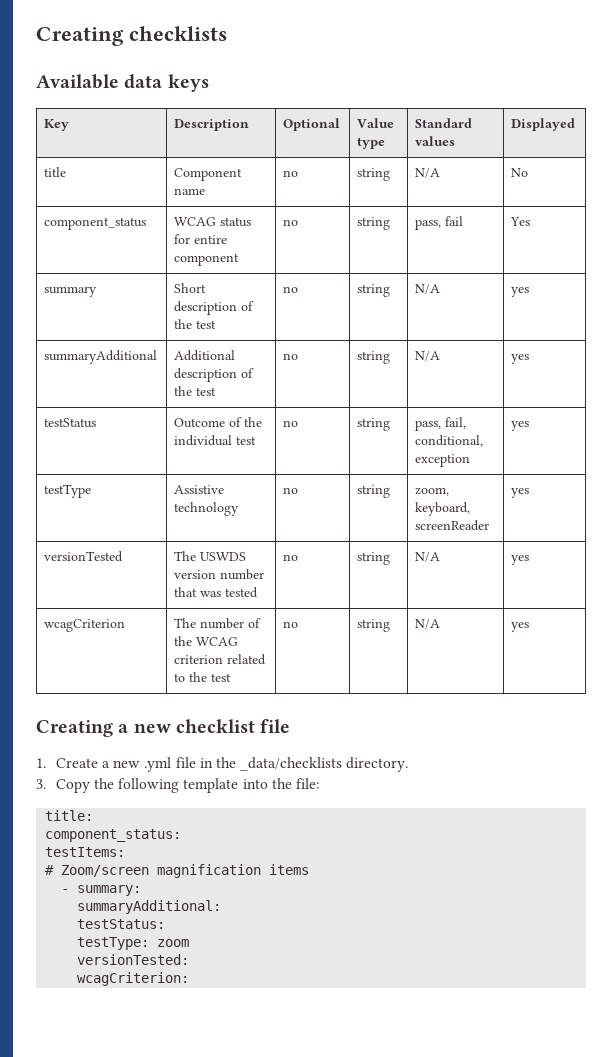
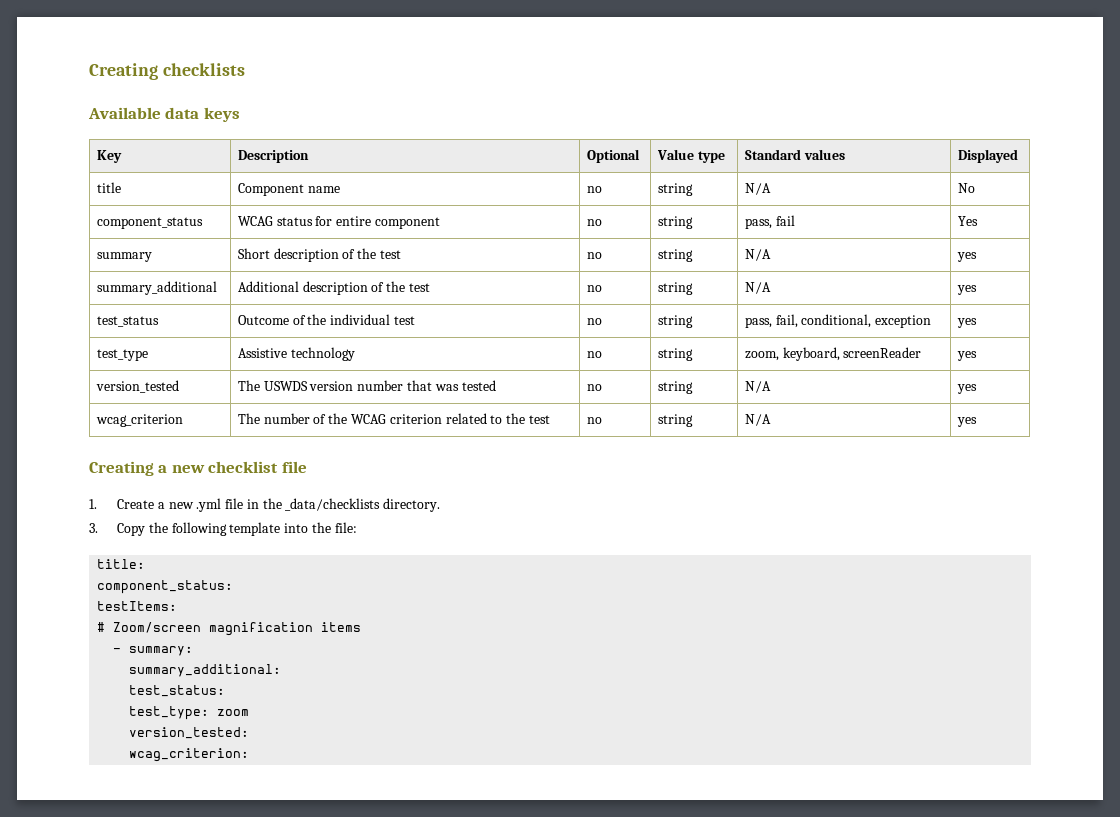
- summaryAdditional | Additional description of the test | no | string | N/A | yes
+ summary_additional | Additional description of the test | no | string | N/A | yes
- testStatus | Outcome of the individual test | no | string | pass, fail, conditional, exception | yes
+ test_status | Outcome of the individual test | no | string | pass, fail, conditional, exception | yes
- testType | Assistive technology | no | string | zoom, keyboard, screenReader | yes
+ test_type | Assistive technology | no | string | zoom, keyboard, screenReader | yes
- versionTested | The USWDS version number that was tested | no | string | N/A | yes
+ version_tested | The USWDS version number that was tested | no | string | N/A | yes
- wcagCriterion | The number of the WCAG criterion related to the test | no | string | N/A | yes
+ wcag_criterion | The number of the WCAG criterion related to the test | no | string | N/A | yes
- summaryAdditional:
- testStatus:
- testType: zoom
+ summary_additional:
+ test_status:
+ test_type: zoom
- versionTested:
- wcagCriterion:
+ version_tested:
+ wcag_criterion:

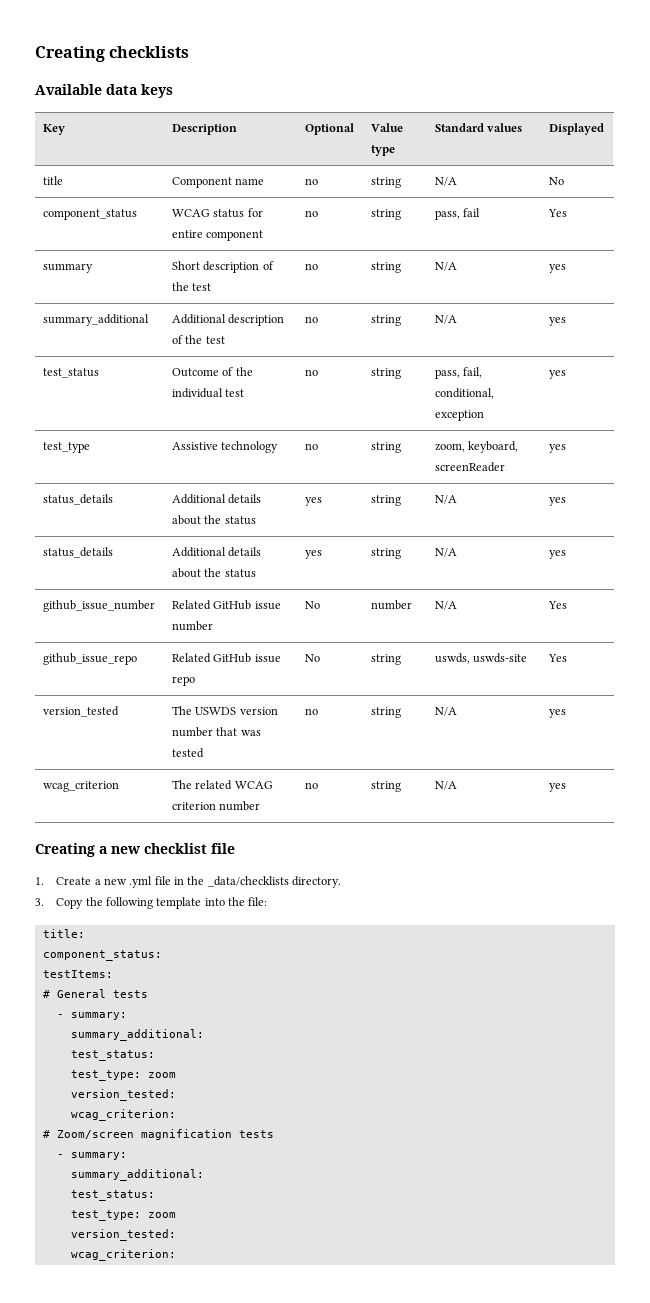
  test_type | Assistive technology | no | string | zoom, keyboard, screenReader | yes
+ status_details | Additional details about the status | yes | string | N/A | yes
+ status_details | Additional details about the status | yes | string | N/A | yes
+ github_issue_number | Related GitHub issue number | No | number | N/A | Yes
+ github_issue_repo | Related GitHub issue repo | No | string | uswds, uswds-site | Yes
- wcag_criterion | The number of the WCAG criterion related to the test | no | string | N/A | yes
+ wcag_criterion | The related WCAG criterion number | no | string | N/A | yes
- # Zoom/screen magnification items
+ # General tests
+ - summary:
+ summary_additional:
+ test_status:
+ test_type: zoom
+ version_tested:
+ wcag_criterion:
+ # Zoom/screen magnification tests

